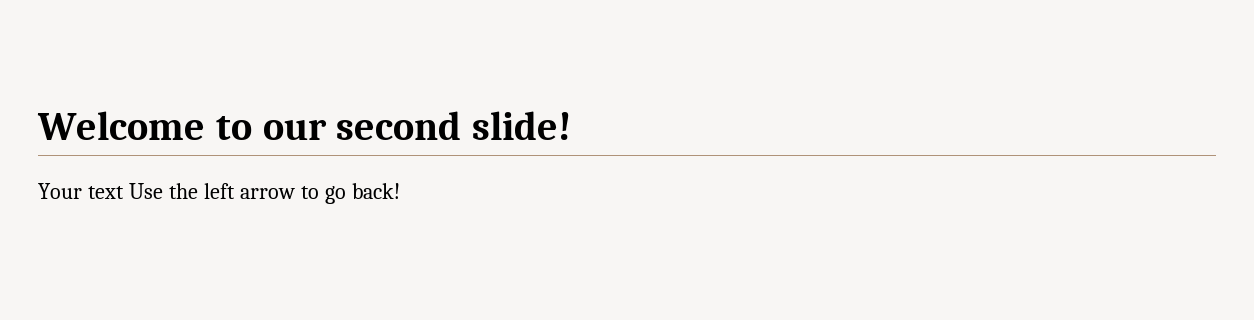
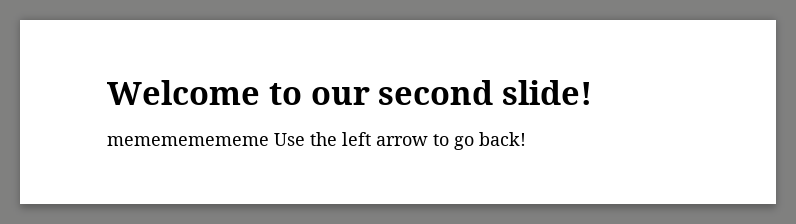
- Your text Use the left arrow to go back!
+ memememememe Use the left arrow to go back!

